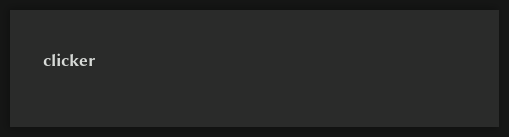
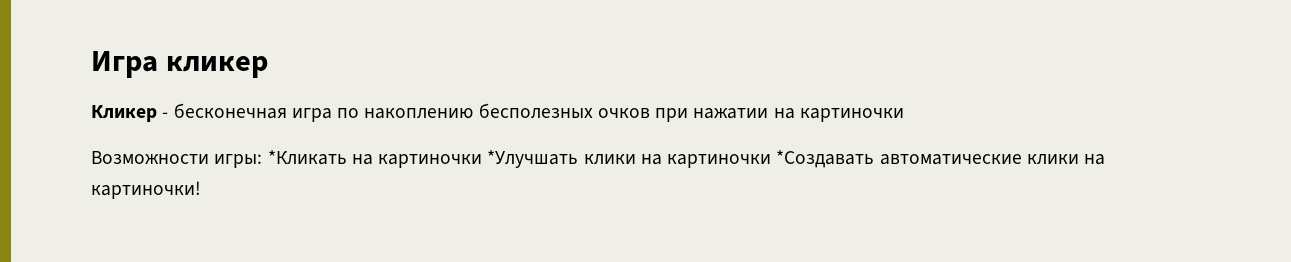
- clicker
+ Игра кликер
+ Кликер - бесконечная игра по накоплению бесполезных очков при нажатии на картиночки
+ Возможности игры: *Кликать на картиночки *Улучшать клики на картиночки *Создавать автоматические клики на картиночки!

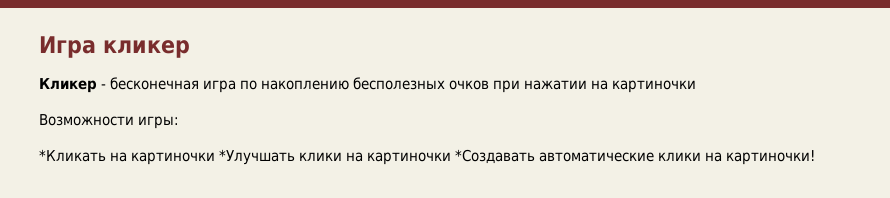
- Возможности игры: *Кликать на картиночки *Улучшать клики на картиночки *Создавать автоматические клики на картиночки!
+ Возможности игры:
+ *Кликать на картиночки *Улучшать клики на картиночки *Создавать автоматические клики на картиночки!

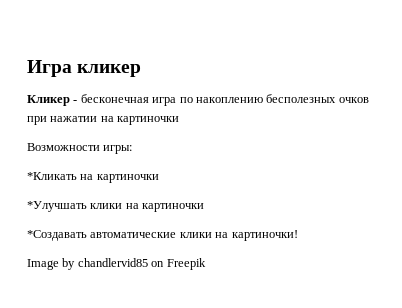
- *Кликать на картиночки *Улучшать клики на картиночки *Создавать автоматические клики на картиночки!
+ *Кликать на картиночки
+ *Улучшать клики на картиночки
+ *Создавать автоматические клики на картиночки!
+ Image by chandlervid85 on Freepik

